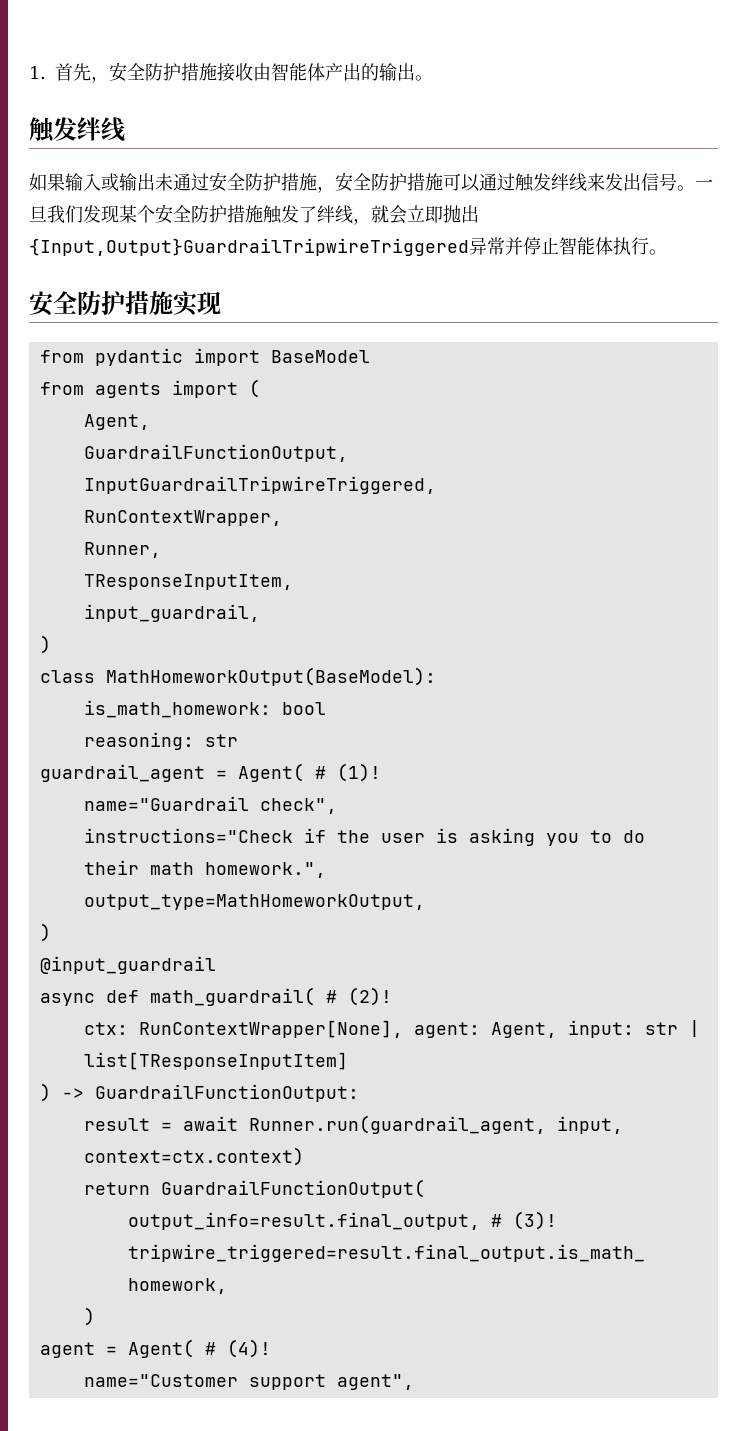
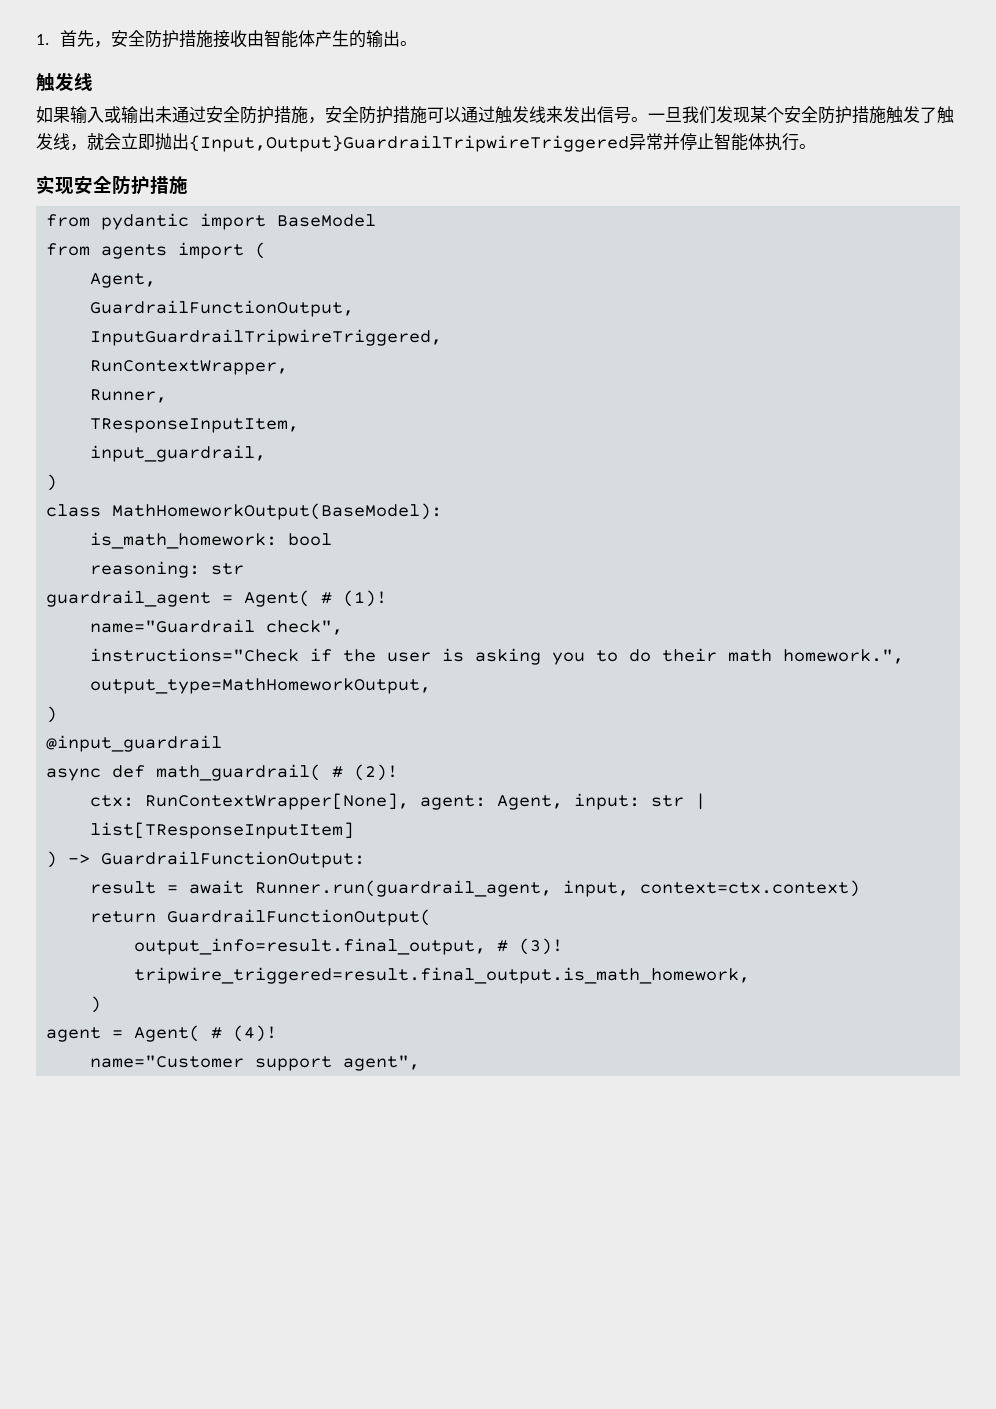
- 1.首先，安全防护措施接收由智能体产出的输出。
- 触发绊线
+ 1.首先，安全防护措施接收由智能体产生的输出。
+ 触发线
- 如果输入或输出未通过安全防护措施，安全防护措施可以通过触发绊线来发出信号。
+ 如果输入或输出未通过安全防护措施，安全防护措施可以通过触发线来发出信号。
- 一旦我们发现某个安全防护措施触发了绊线，就会立即抛出{Input,Output}GuardrailTripwireTriggered异常并停止智能体执行。
+ 一旦我们发现某个安全防护措施触发了触发线，就会立即抛出{Input,Output}GuardrailTripwireTriggered异常并停止智能体执行。
- 安全防护措施实现
+ 实现安全防护措施

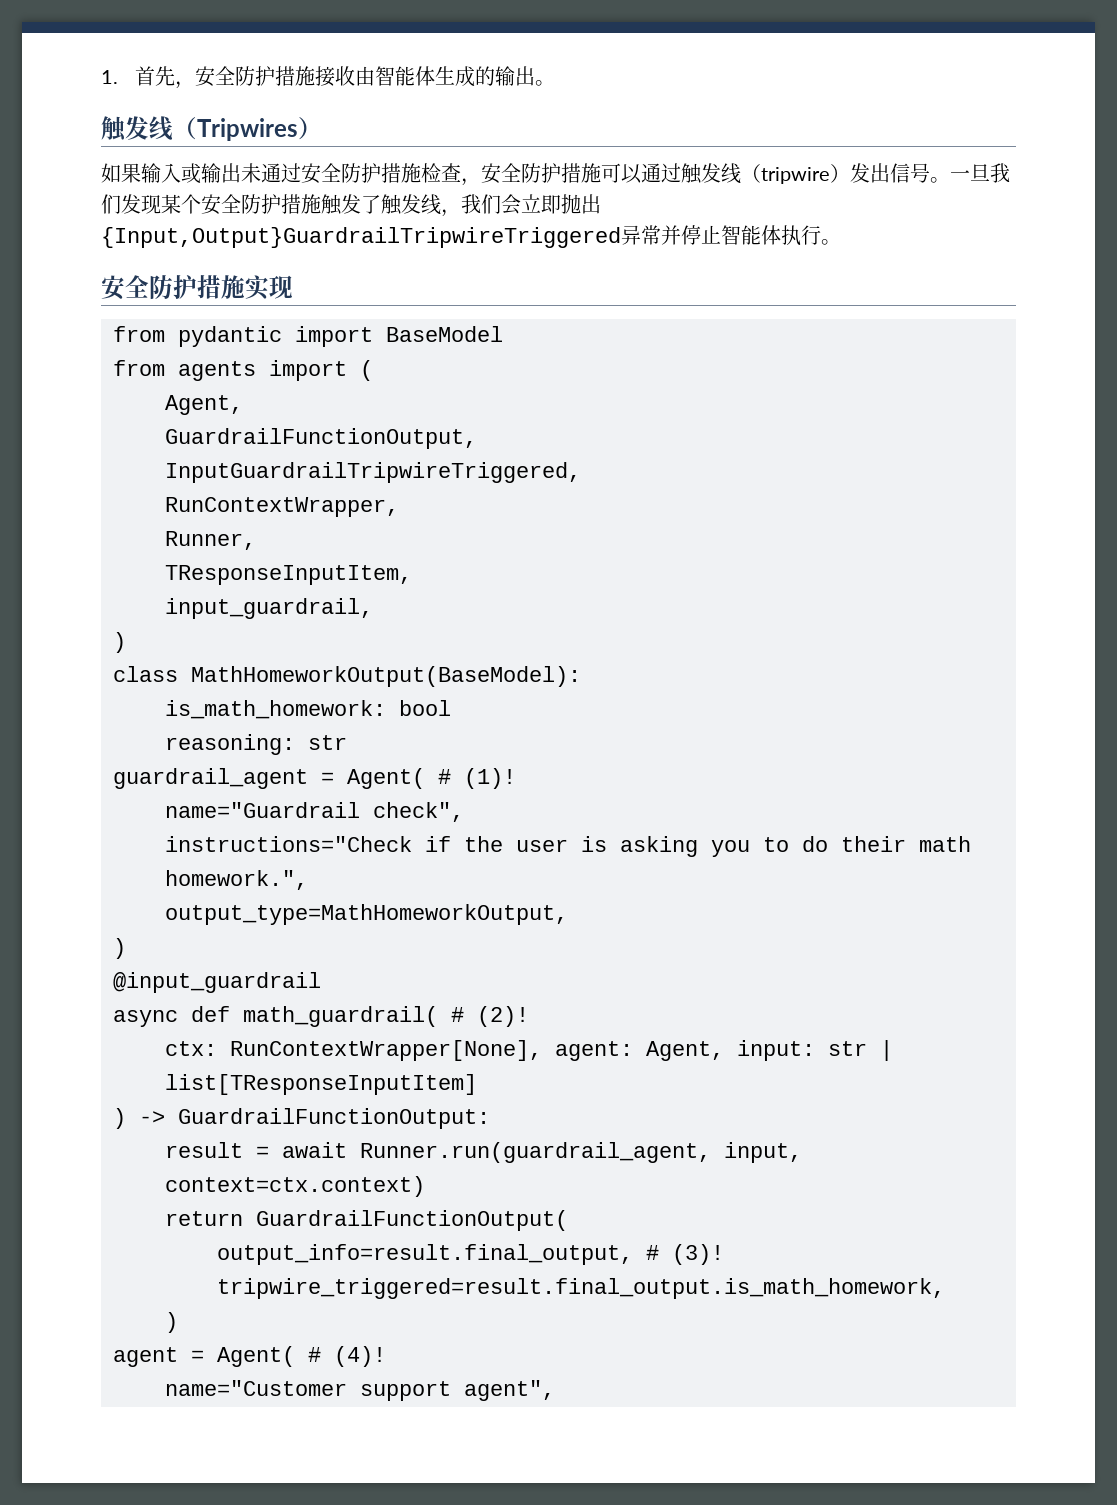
- 1.首先，安全防护措施接收由智能体产生的输出。
- 触发线
+ 1.首先，安全防护措施接收由智能体生成的输出。
+ 触发线（Tripwires）
- 如果输入或输出未通过安全防护措施，安全防护措施可以通过触发线来发出信号。
+ 如果输入或输出未通过安全防护措施检查，安全防护措施可以通过触发线（tripwire）发出信号。
- 一旦我们发现某个安全防护措施触发了触发线，就会立即抛出{Input,Output}GuardrailTripwireTriggered异常并停止智能体执行。
+ 一旦我们发现某个安全防护措施触发了触发线，我们会立即抛出{Input,Output}GuardrailTripwireTriggered异常并停止智能体执行。
- 实现安全防护措施
+ 安全防护措施实现

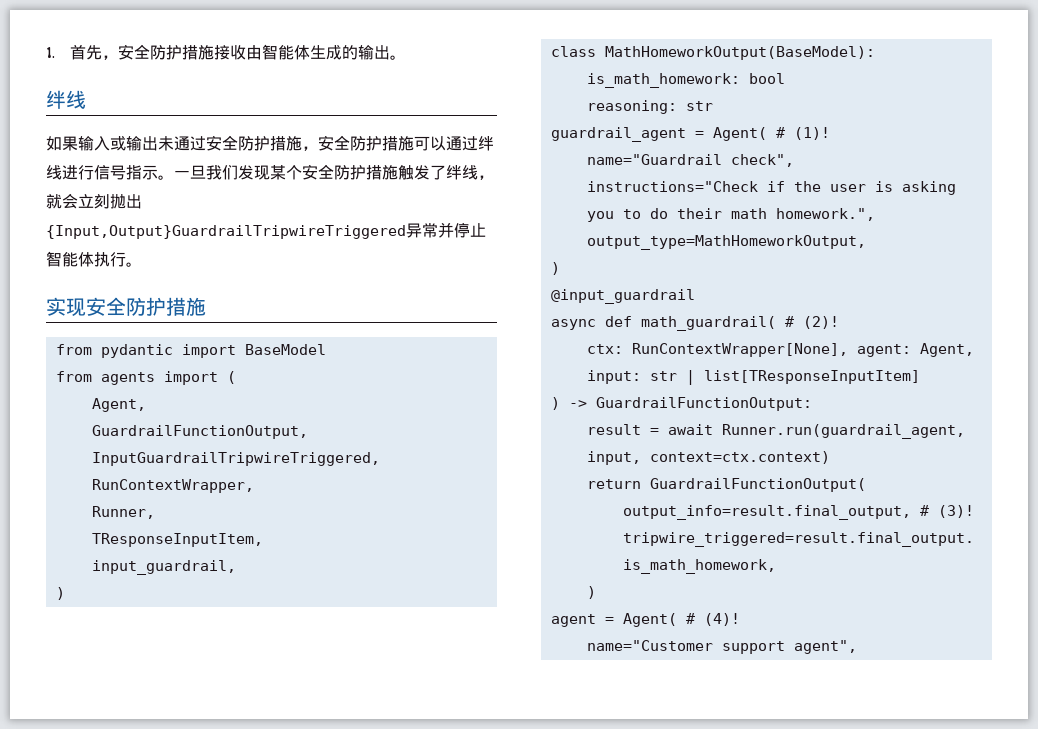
  1.首先，安全防护措施接收由智能体生成的输出。
- 触发线（Tripwires）
+ 绊线
- 如果输入或输出未通过安全防护措施检查，安全防护措施可以通过触发线（tripwire）发出信号。
+ 如果输入或输出未通过安全防护措施，安全防护措施可以通过绊线进行信号指示。
- 一旦我们发现某个安全防护措施触发了触发线，我们会立即抛出{Input,Output}GuardrailTripwireTriggered异常并停止智能体执行。
+ 一旦我们发现某个安全防护措施触发了绊线，就会立刻抛出{Input,Output}GuardrailTripwireTriggered异常并停止智能体执行。
- 安全防护措施实现
+ 实现安全防护措施

